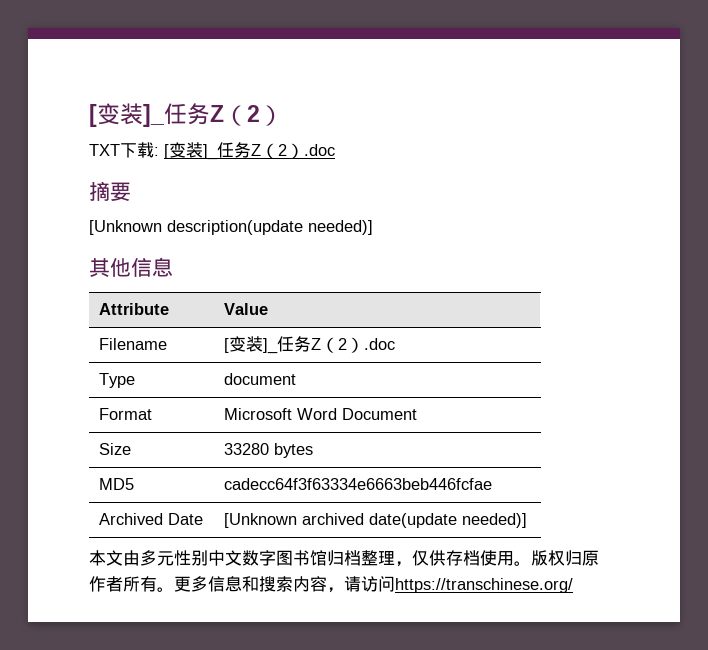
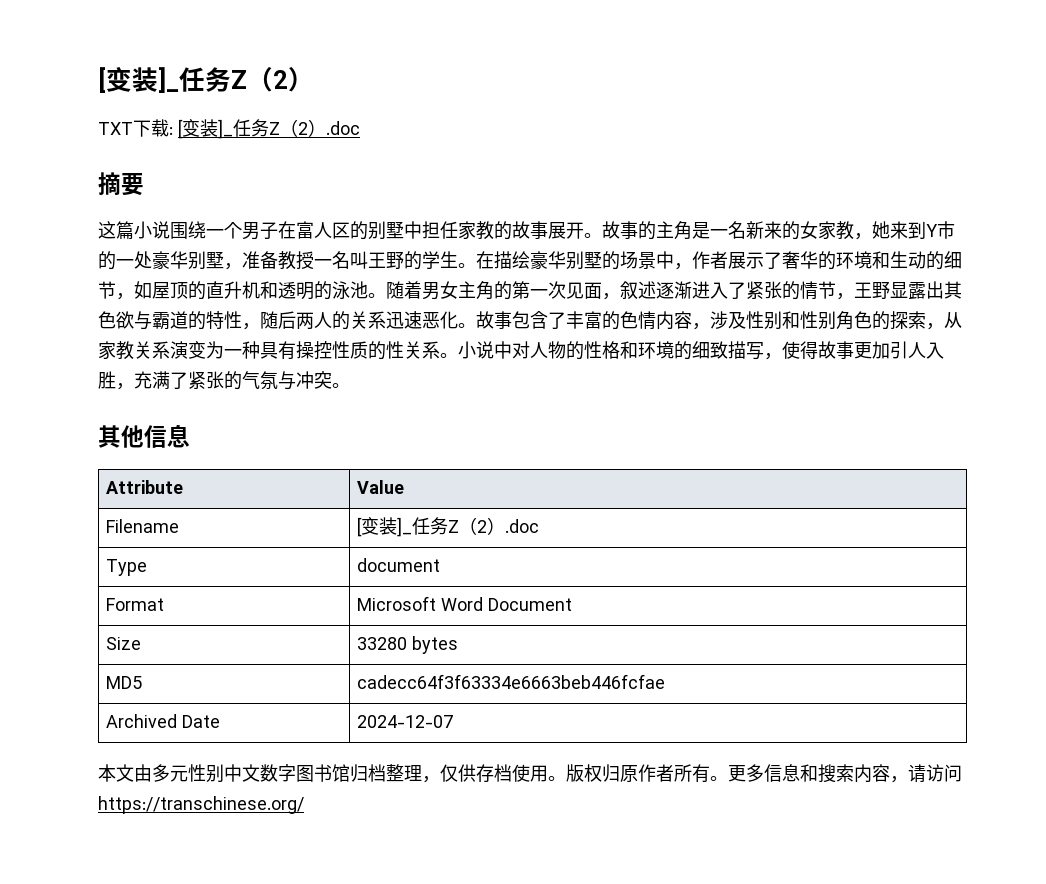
- [Unknown description(update needed)]
+ 这篇小说围绕一个男子在富人区的别墅中担任家教的故事展开。故事的主角是一名新来的女家教，她来到Y市的一处豪华别墅，准备教授一名叫王野的学生。在描绘豪华别墅的场景中，作者展示了奢华的环境和生动的细节，如屋顶的直升机和透明的泳池。随着男女主角的第一次见面，叙述逐渐进入了紧张的情节，王野显露出其色欲与霸道的特性，随后两人的关系迅速恶化。故事包含了丰富的色情内容，涉及性别和性别角色的探索，从家教关系演变为一种具有操控性质的性关系。小说中对人物的性格和环境的细致描写，使得故事更加引人入胜，充满了紧张的气氛与冲突。
- Archived Date | [Unknown archived date(update needed)]
+ Archived Date | 2024-12-07

